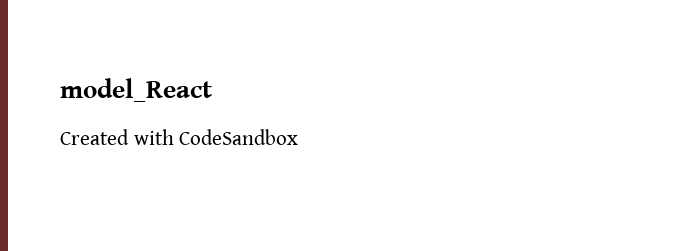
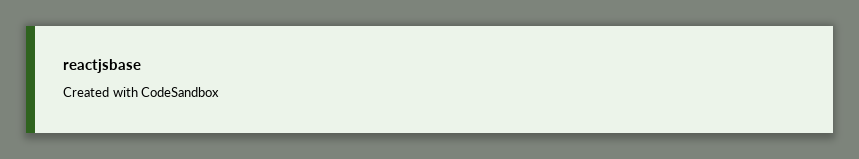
- model_React
+ reactjsbase

